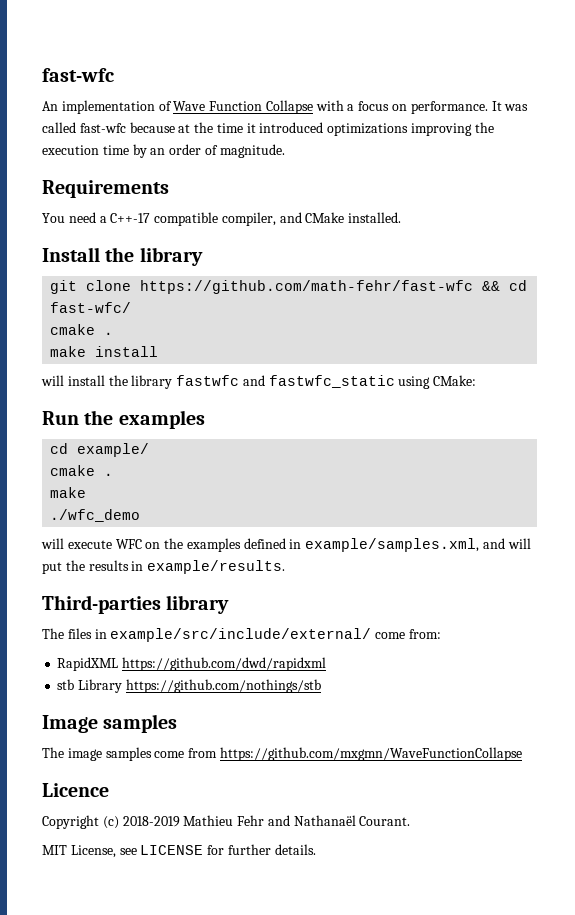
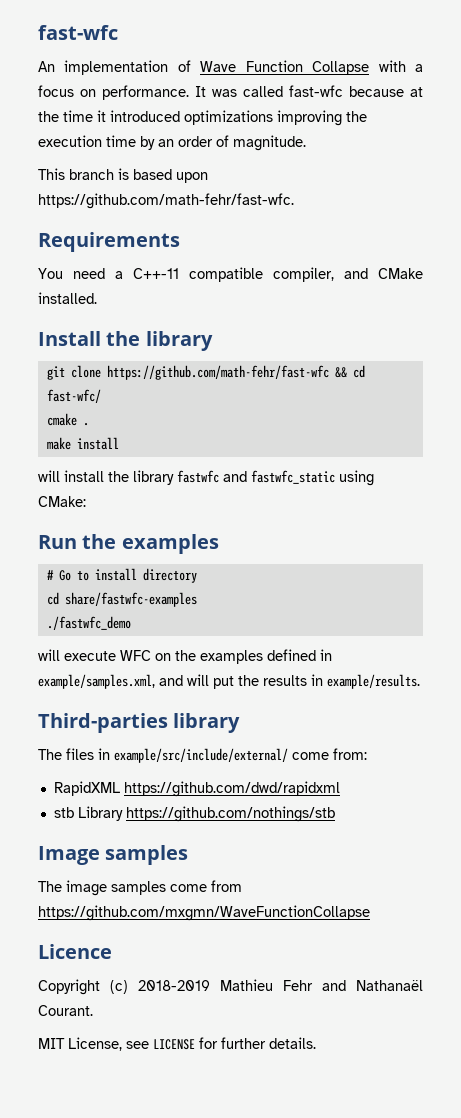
+ This branch is based upon https://github.com/math-fehr/fast-wfc.
- You need a C++-17 compatible compiler, and CMake installed.
+ You need a C++-11 compatible compiler, and CMake installed.
- cd example/
- cmake .
- make
- ./wfc_demo
+ # Go to install directory
+ cd share/fastwfc-examples
+ ./fastwfc_demo

